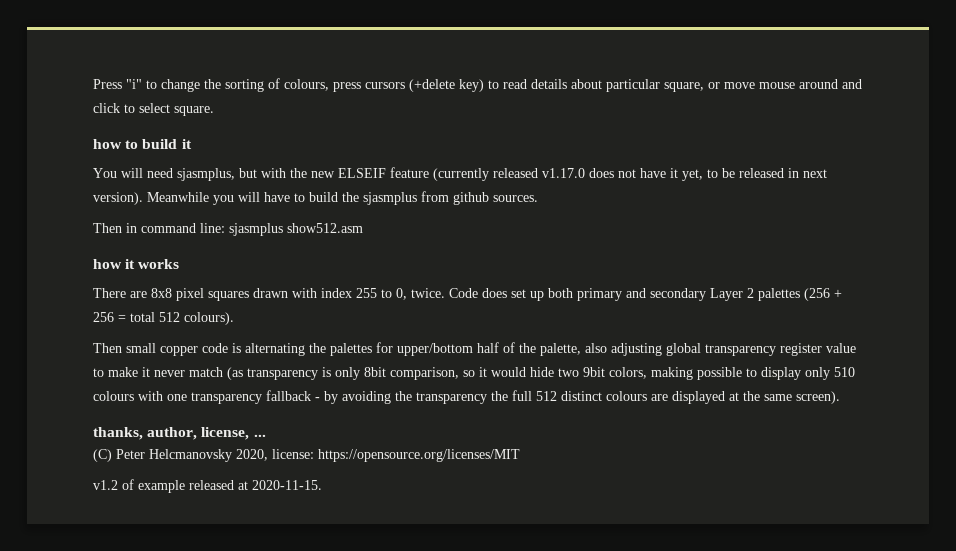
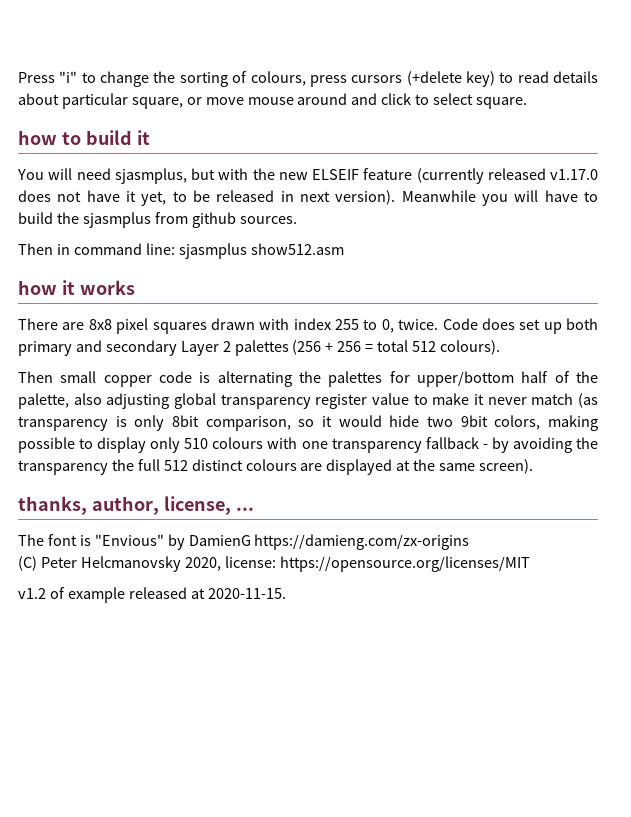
+ The font is "Envious" by DamienG https://damieng.com/zx-origins

